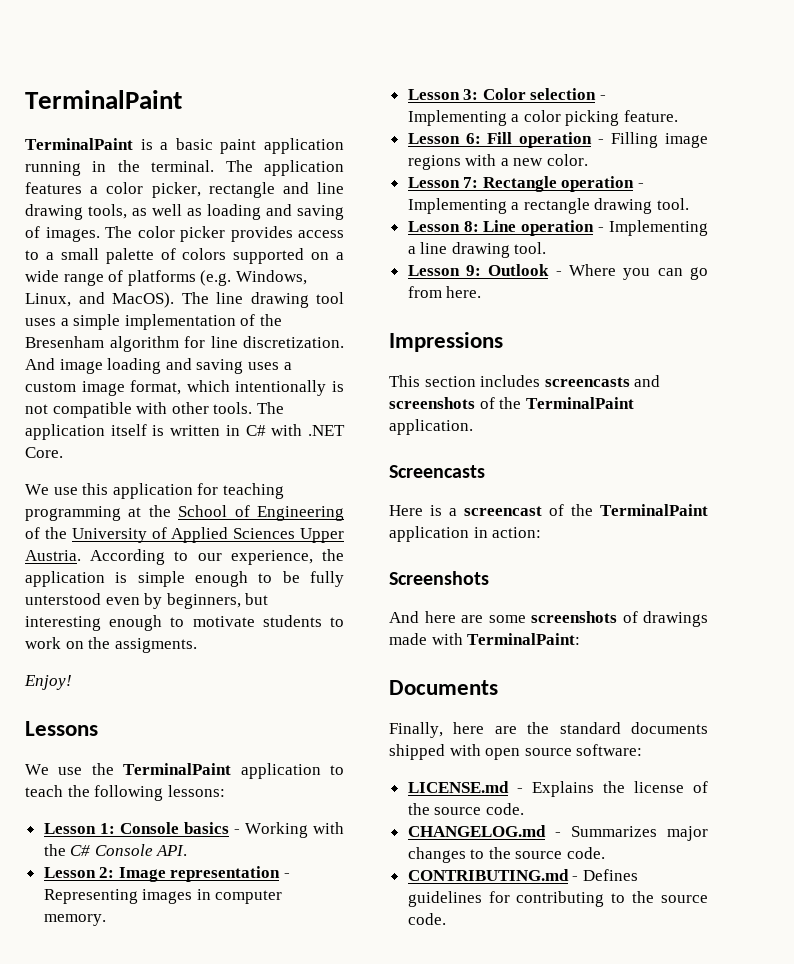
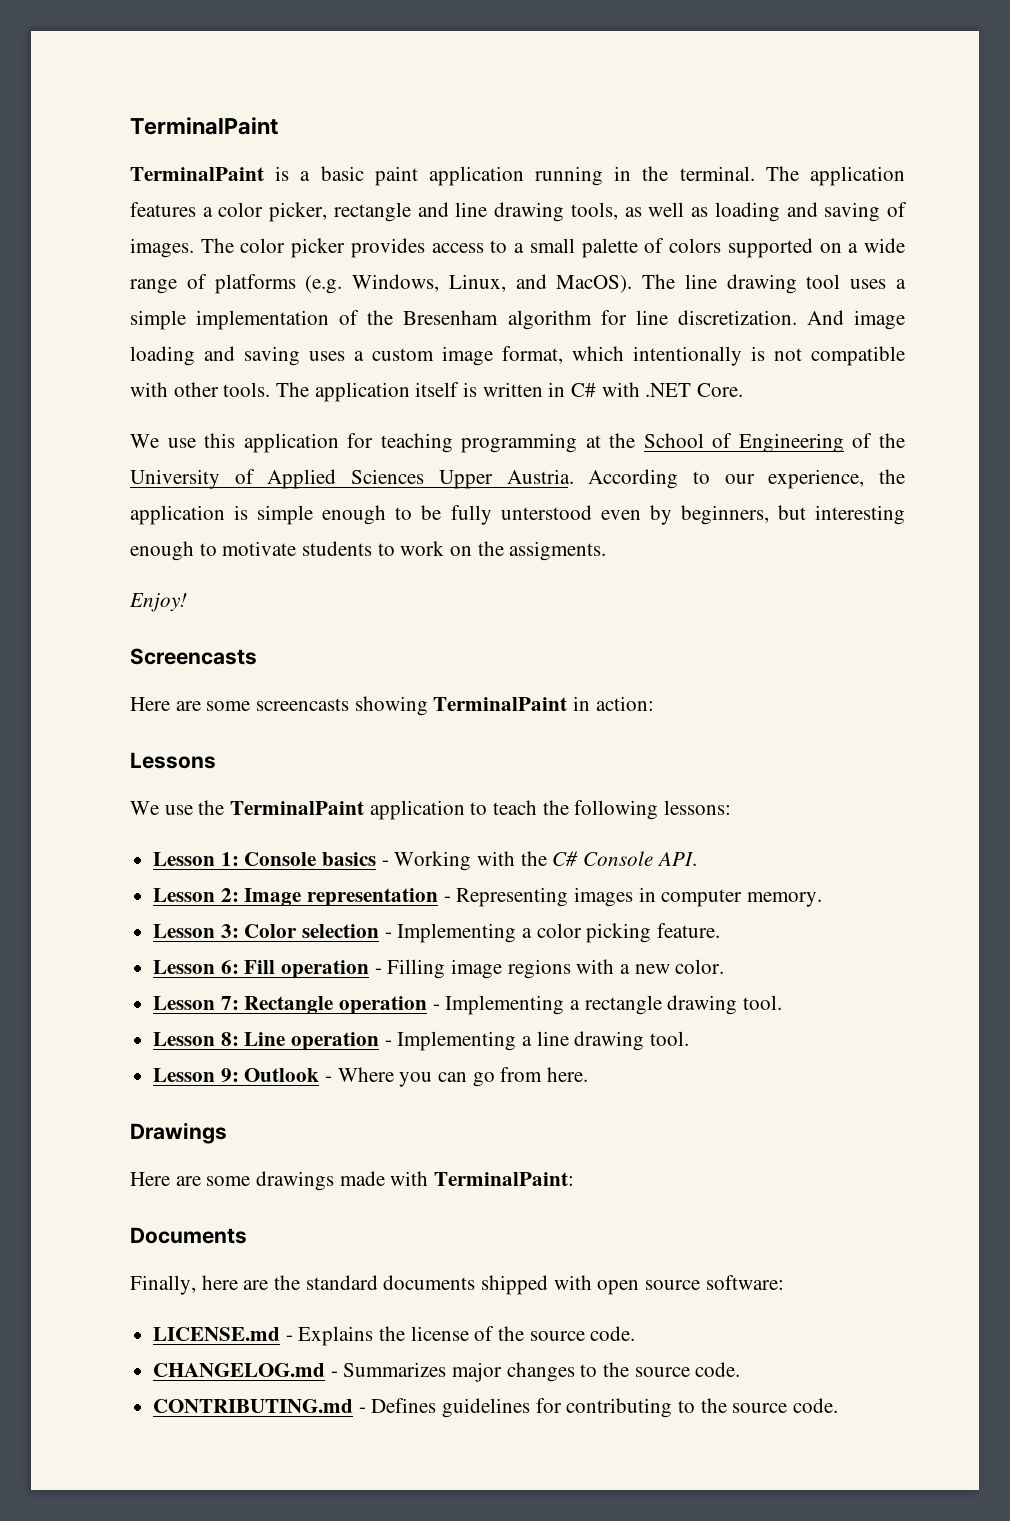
+ Screencasts
+ Here are some screencasts showing TerminalPaint in action:
- Impressions
- This section includes screencasts and screenshots of the TerminalPaint application.
- Screencasts
- Here is a screencast of the TerminalPaint application in action:
- Screenshots
- And here are some screenshots of drawings made with TerminalPaint:
+ Drawings
+ Here are some drawings made with TerminalPaint:

